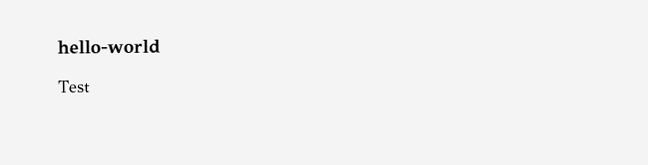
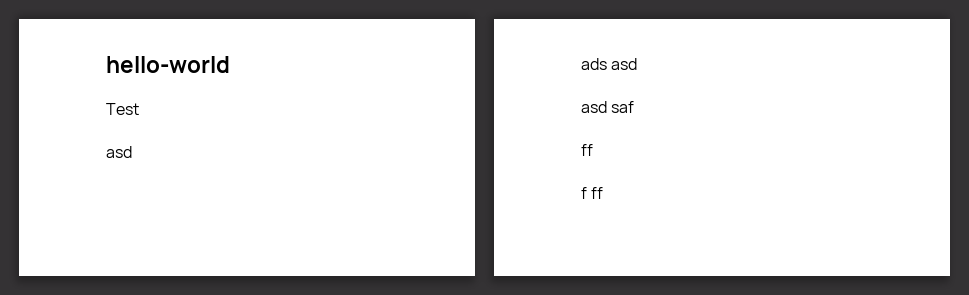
  Test
+ asd
+ ads asd
+ asd saf
+ ff
+ f ff

